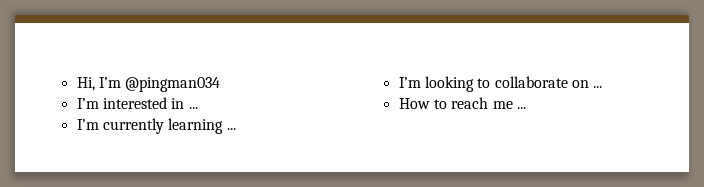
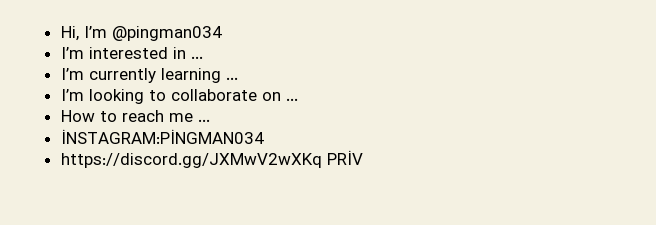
+ İNSTAGRAM:PİNGMAN034
+ https://discord.gg/JXMwV2wXKq PRİV

